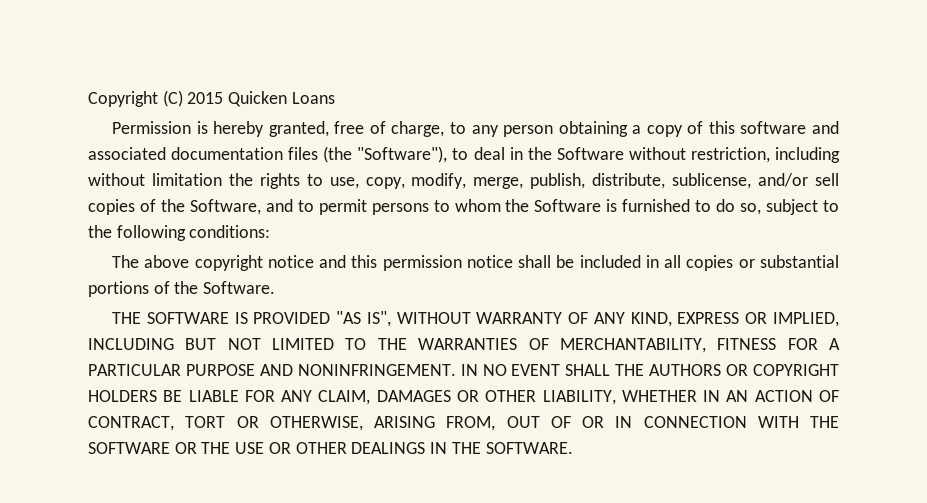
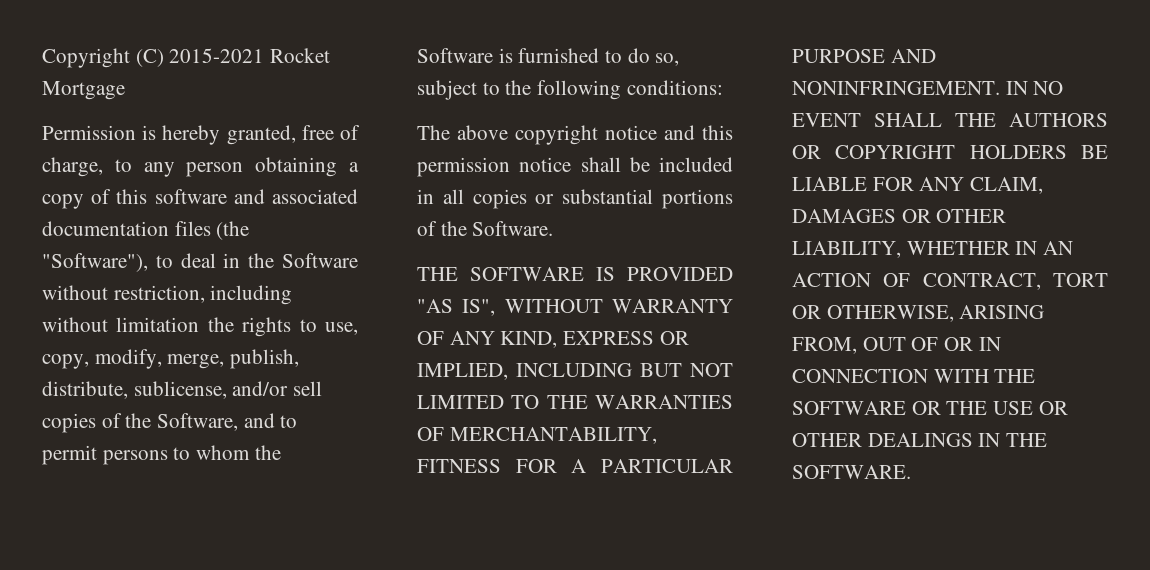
- Copyright (C) 2015 Quicken Loans
+ Copyright (C) 2015-2021 Rocket Mortgage

